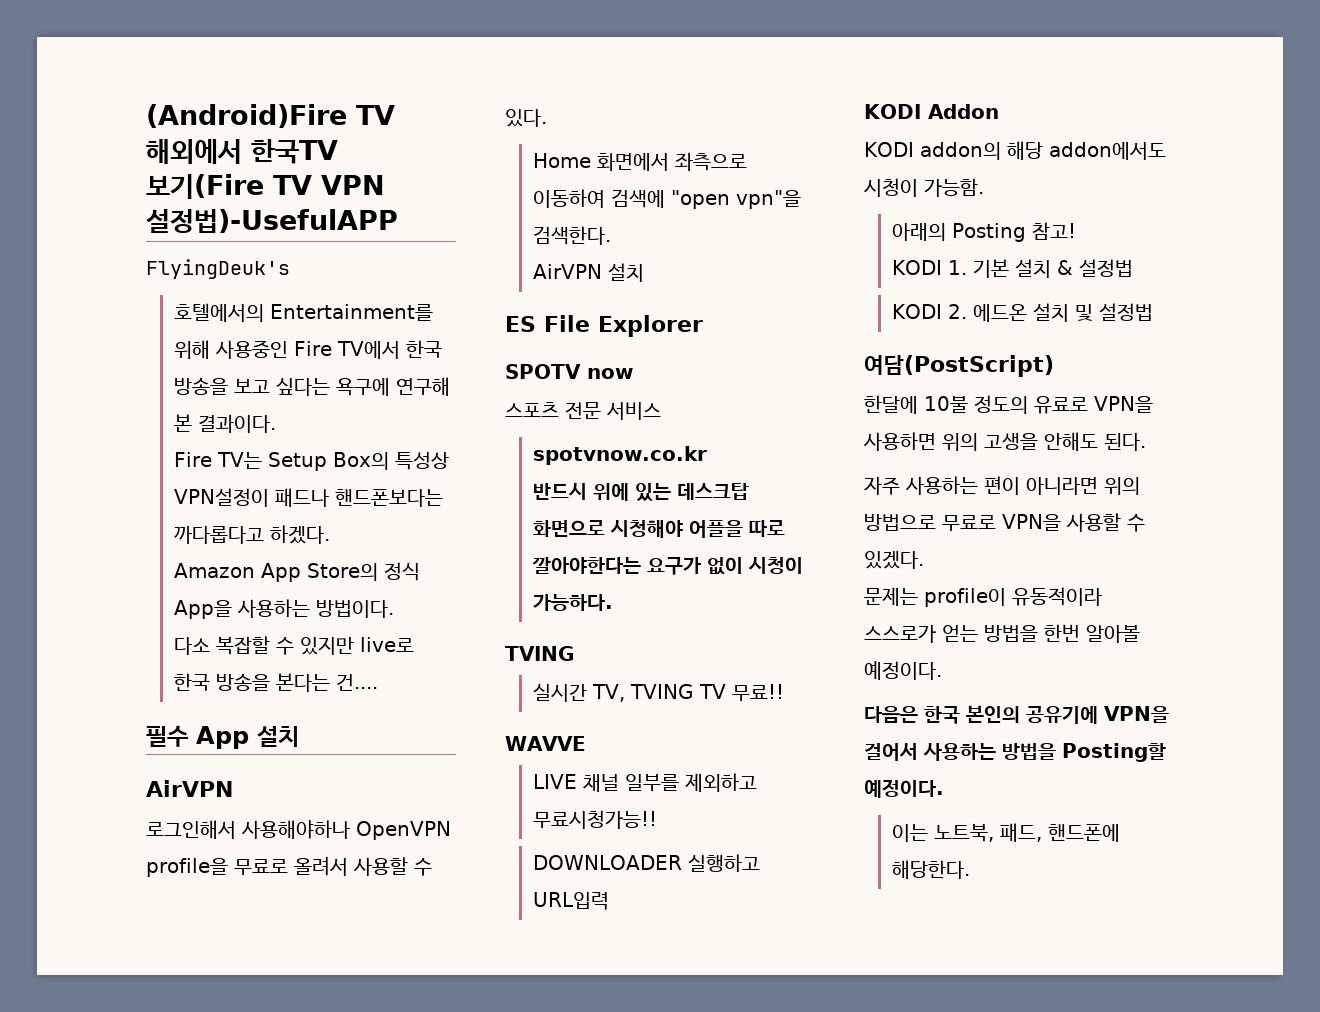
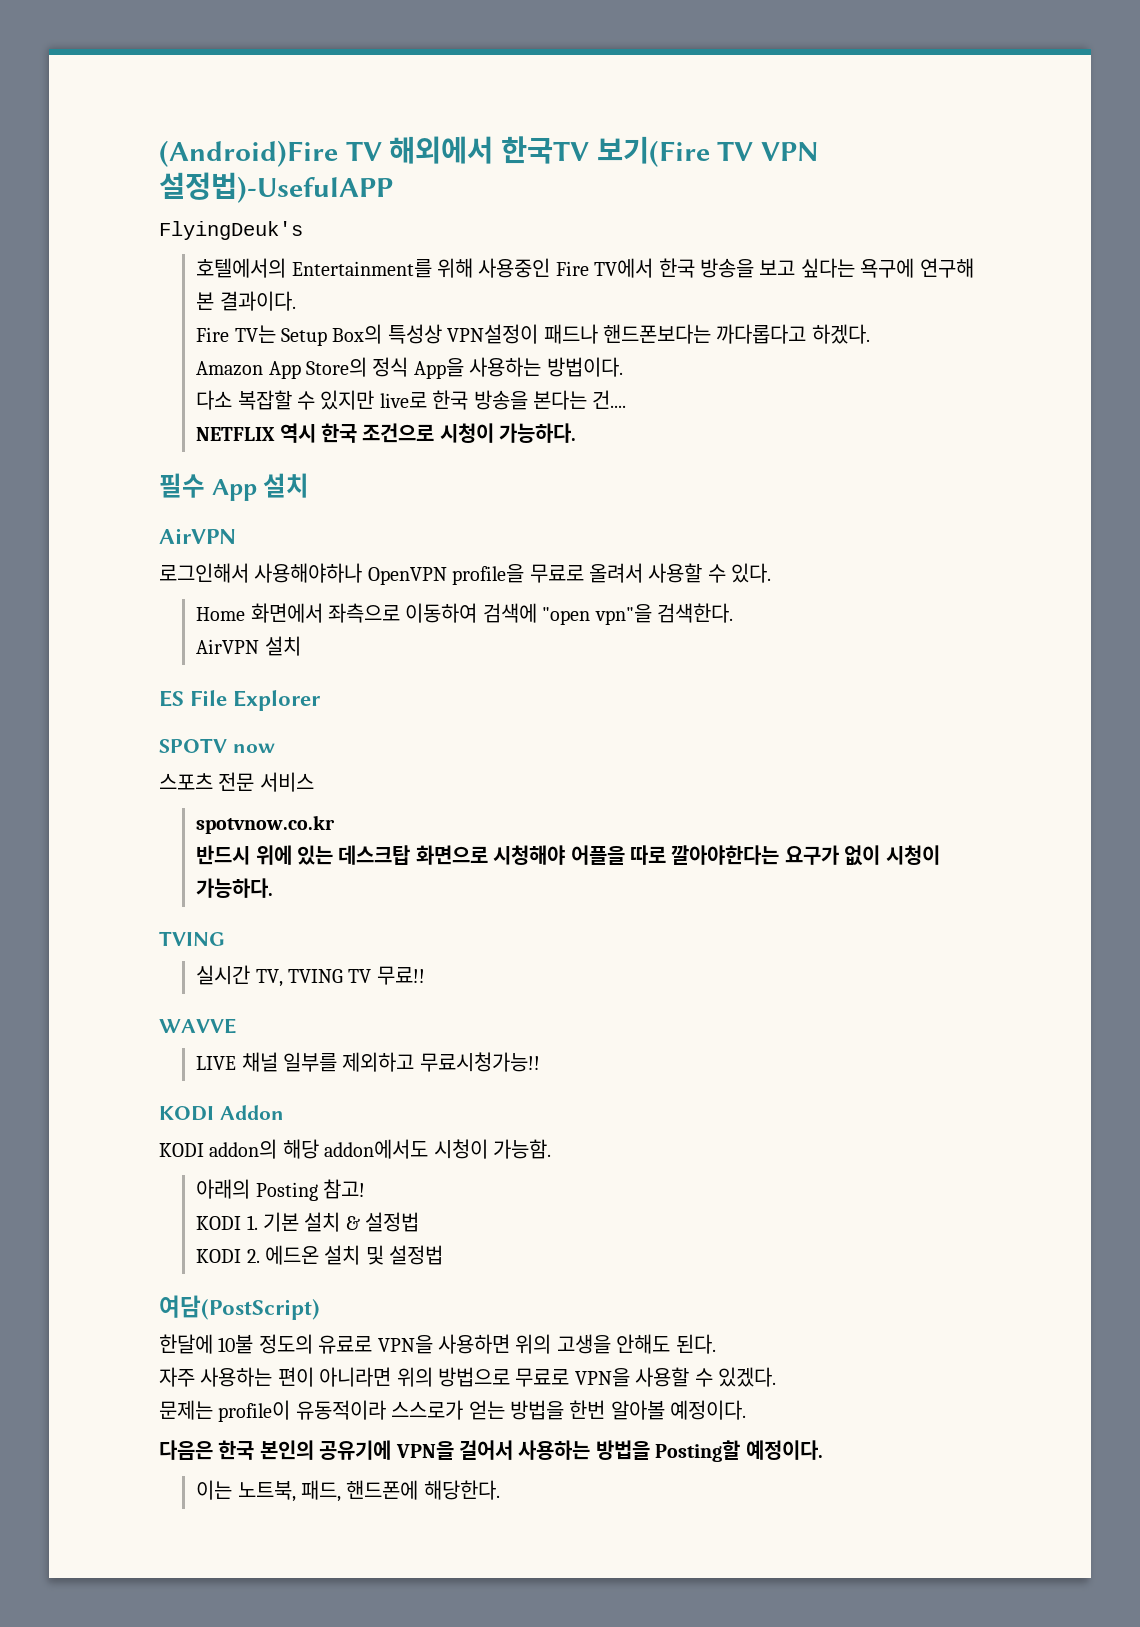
+ NETFLIX 역시 한국 조건으로 시청이 가능하다.
- DOWNLOADER 실행하고 URL입력

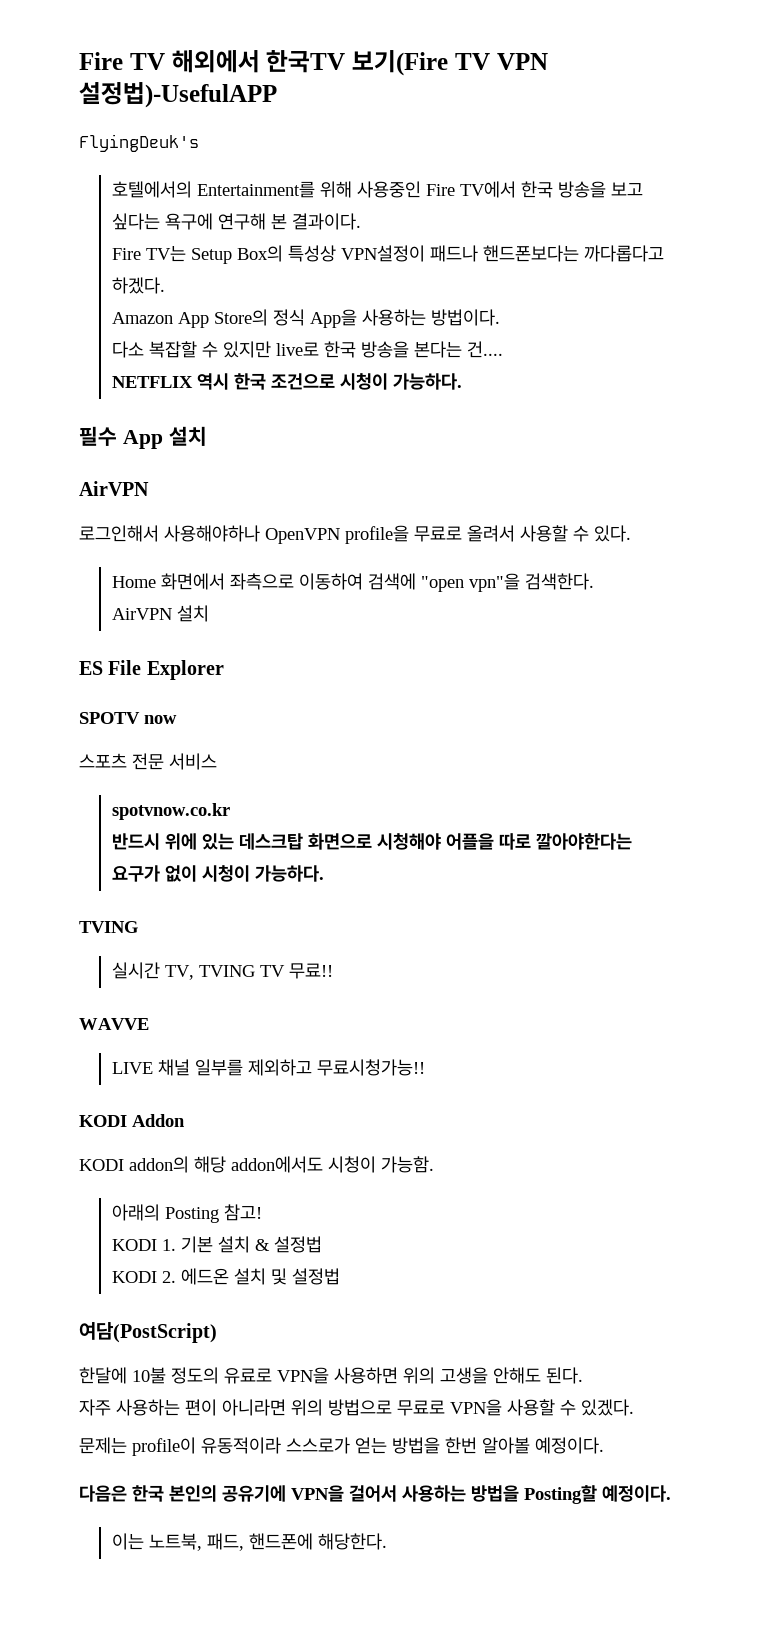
- (Android)Fire TV 해외에서 한국TV 보기(Fire TV VPN 설정법)-UsefulAPP
+ Fire TV 해외에서 한국TV 보기(Fire TV VPN 설정법)-UsefulAPP

